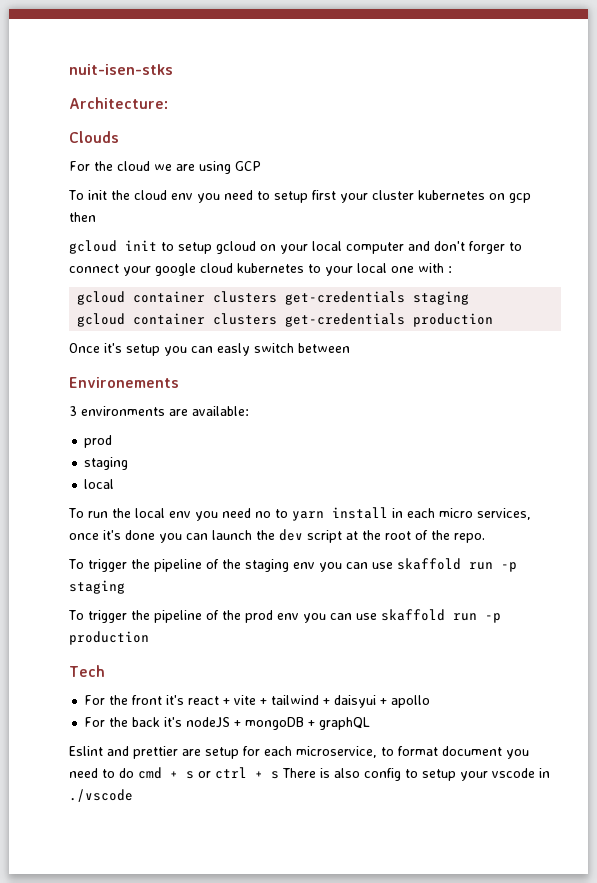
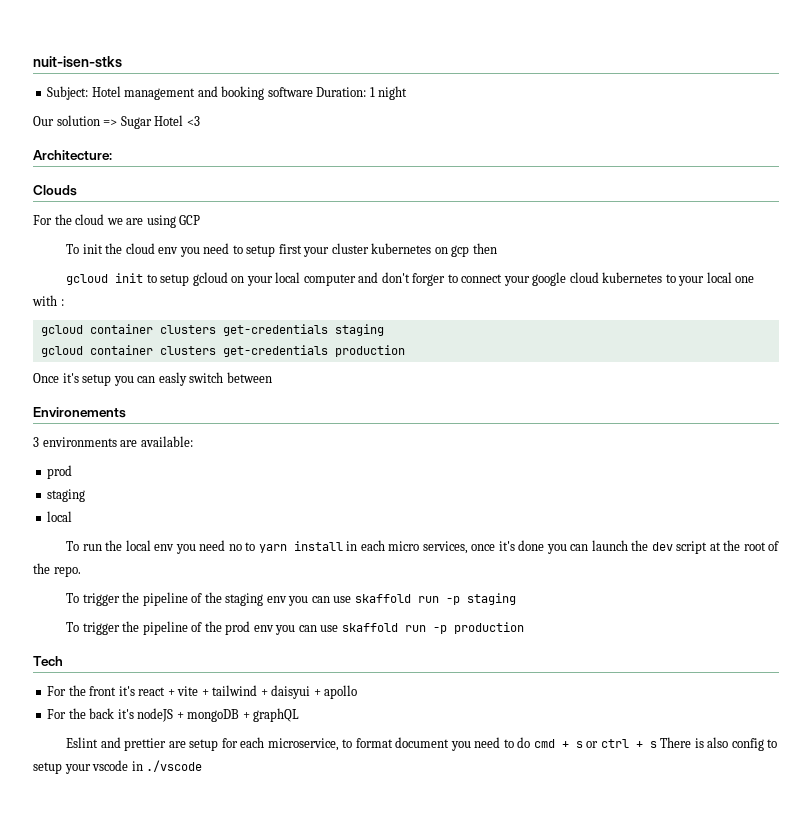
+ Subject: Hotel management and booking software Duration: 1 night
+ Our solution => Sugar Hotel <3

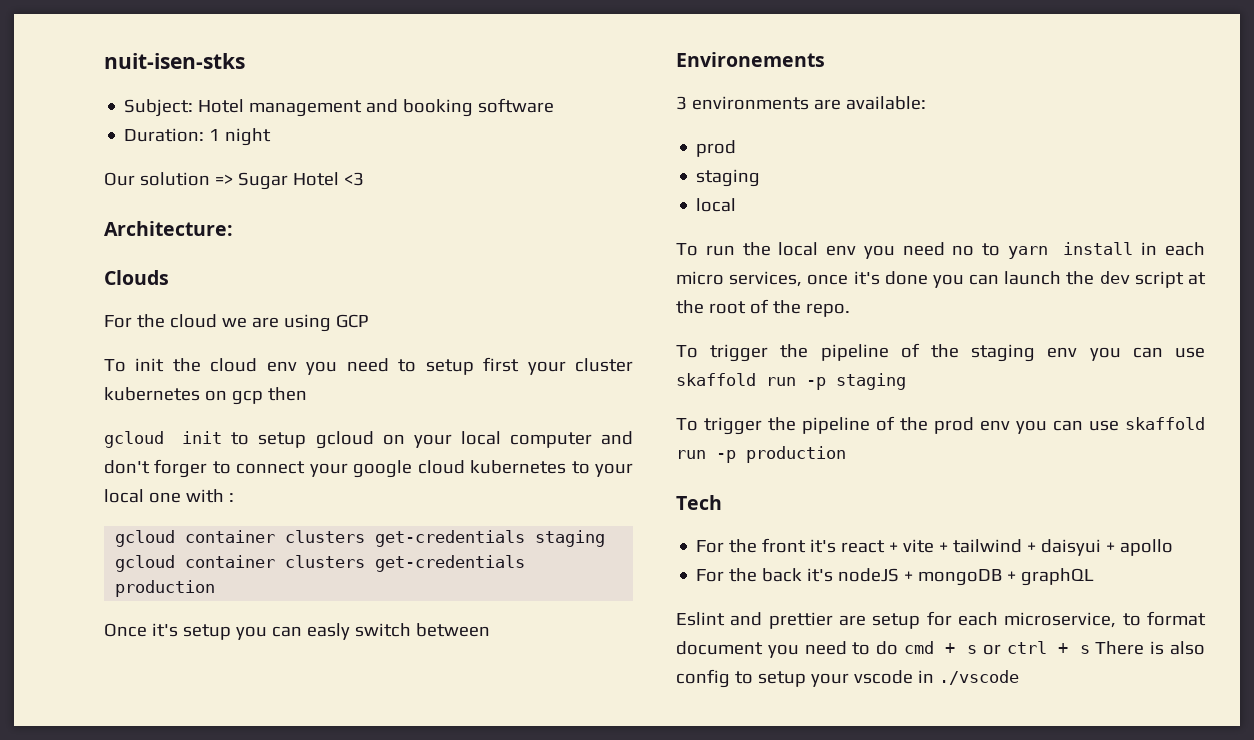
- Subject: Hotel management and booking software Duration: 1 night
+ Subject: Hotel management and booking software
+ Duration: 1 night

